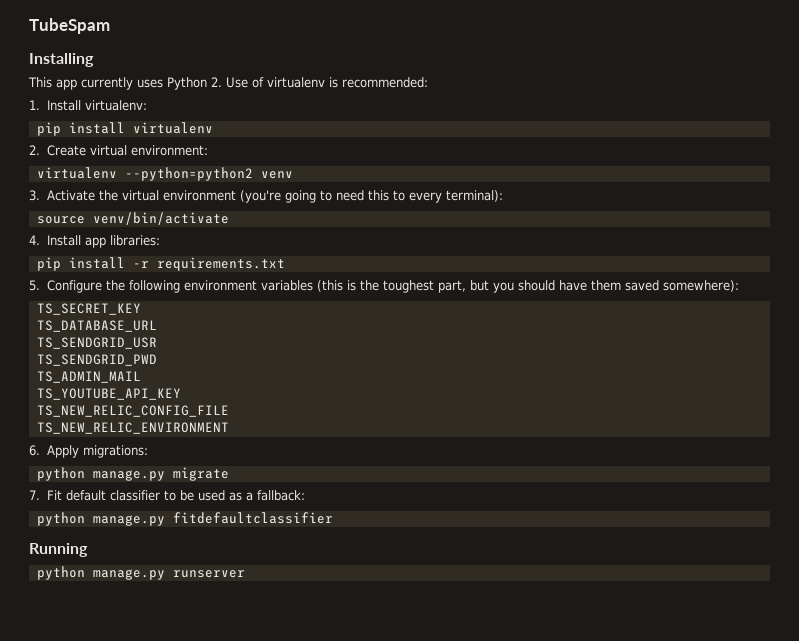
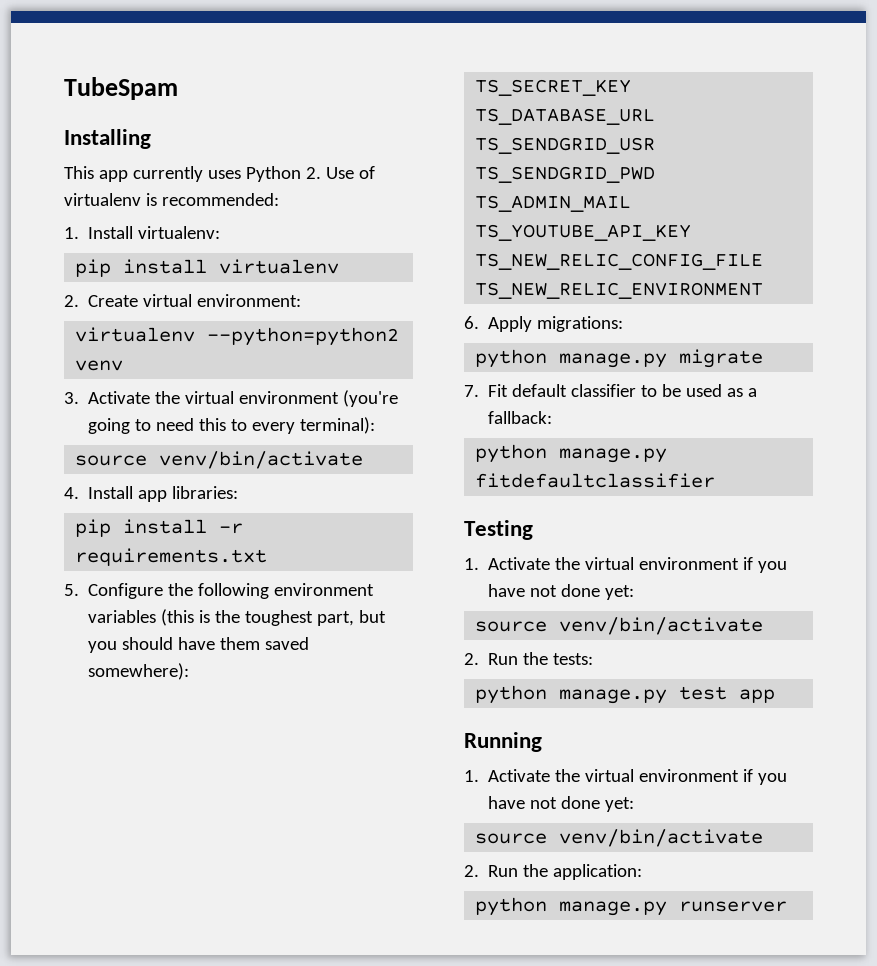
+ Testing
+ 1. Activate the virtual environment if you have not done yet:
+ source venv/bin/activate
+ 2. Run the tests:
+ python manage.py test app
  Running
+ 1. Activate the virtual environment if you have not done yet:
+ source venv/bin/activate
+ 2. Run the application:

